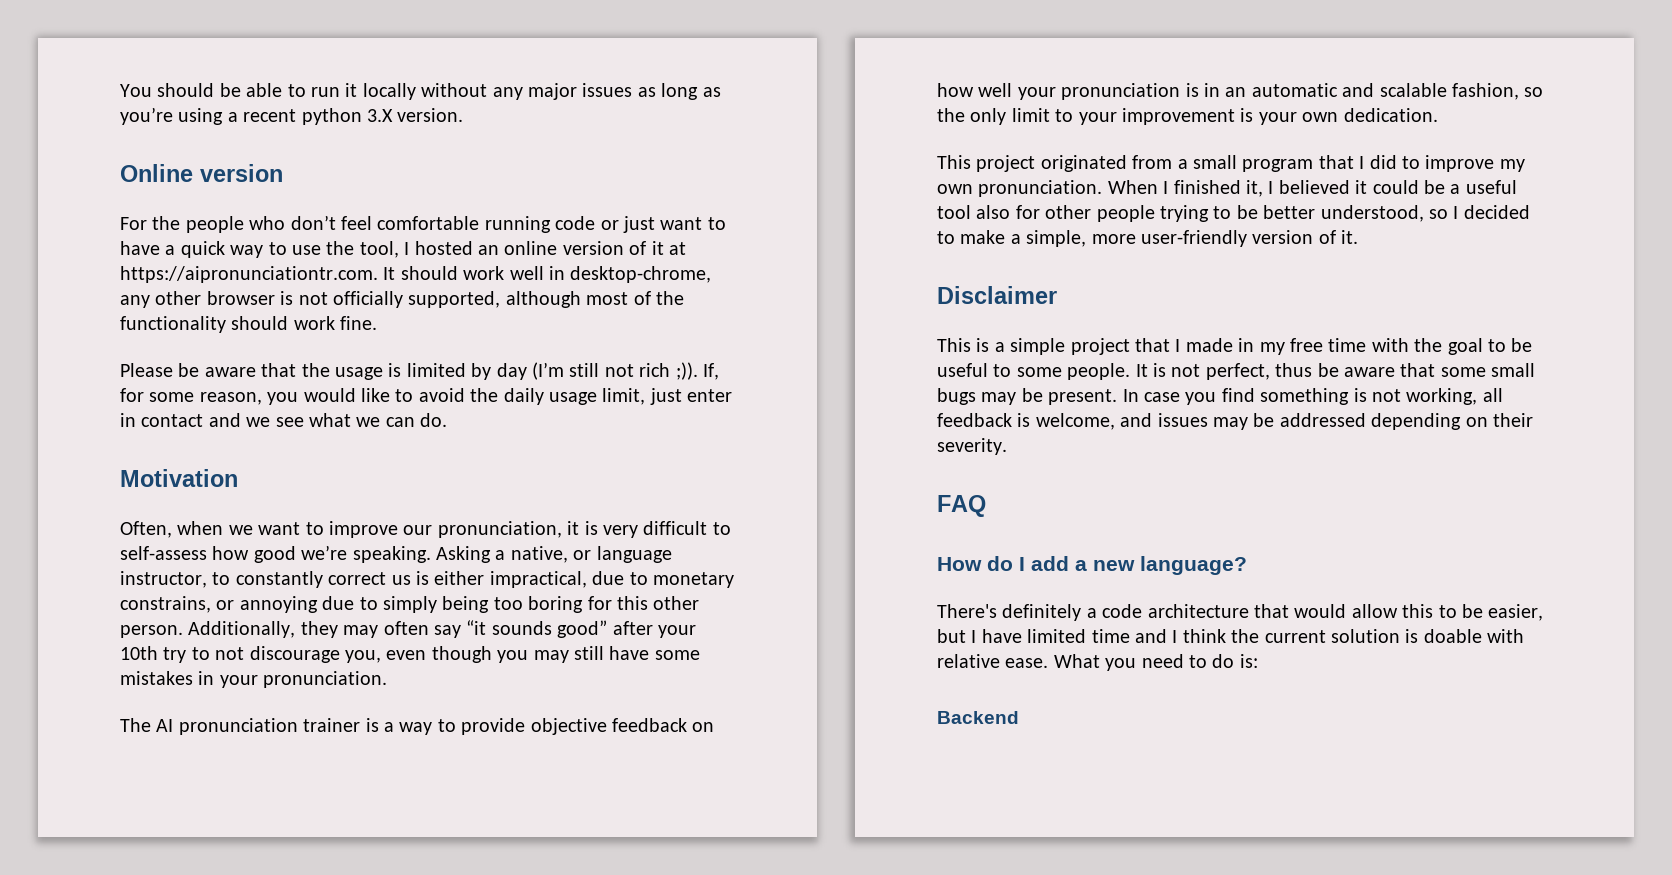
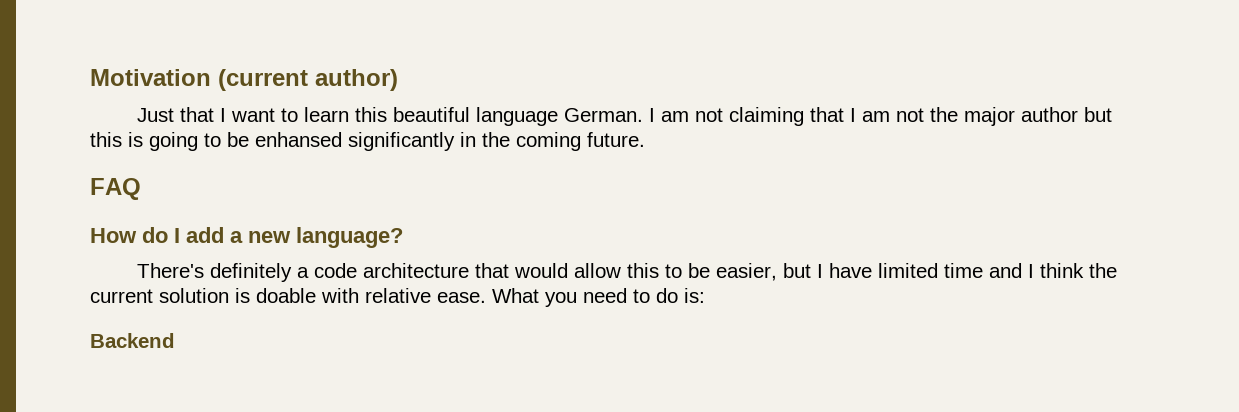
- You should be able to run it locally without any major issues as long as you’re using a recent python 3.X version.
- Online version
- For the people who don’t feel comfortable running code or just want to have a quick way to use the tool, I hosted an online version of it at https://aipronunciationtr.com. It should work well in desktop-chrome, any other browser is not officially supported, although most of the functionality should work fine.
- Please be aware that the usage is limited by day (I’m still not rich ;)). If, for some reason, you would like to avoid the daily usage limit, just enter in contact and we see what we can do.
- Motivation
- Often, when we want to improve our pronunciation, it is very difficult to self-assess how good we’re speaking. Asking a native, or language instructor, to constantly correct us is either impractical, due to monetary constrains, or annoying due to simply being too boring for this other person. Additionally, they may often say “it sounds good” after your 10th try to not discourage you, even though you may still have some mistakes in your pronunciation.
- The AI pronunciation trainer is a way to provide objective feedback on how well your pronunciation is in an automatic and scalable fashion, so the only limit to your improvement is your own dedication.
- This project originated from a small program that I did to improve my own pronunciation. When I finished it, I believed it could be a useful tool also for other people trying to be better understood, so I decided to make a simple, more user-friendly version of it.
- Disclaimer
- This is a simple project that I made in my free time with the goal to be useful to some people. It is not perfect, thus be aware that some small bugs may be present. In case you find something is not working, all feedback is welcome, and issues may be addressed depending on their severity.
+ Motivation (current author)
+ Just that I want to learn this beautiful language German. I am not claiming that I am not the major author but this is going to be enhansed significantly in the coming future.

